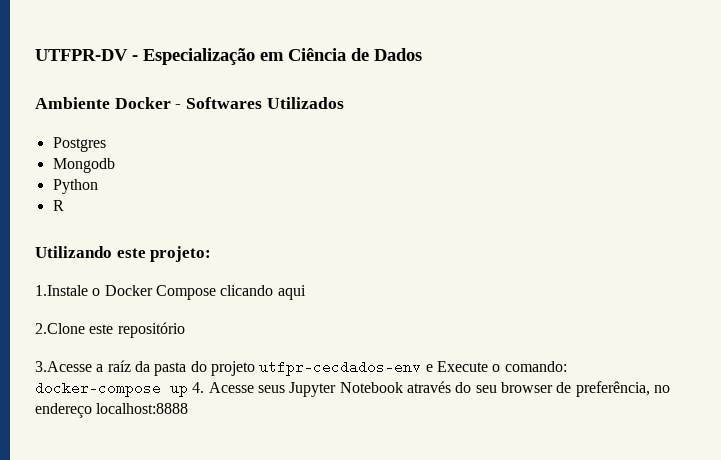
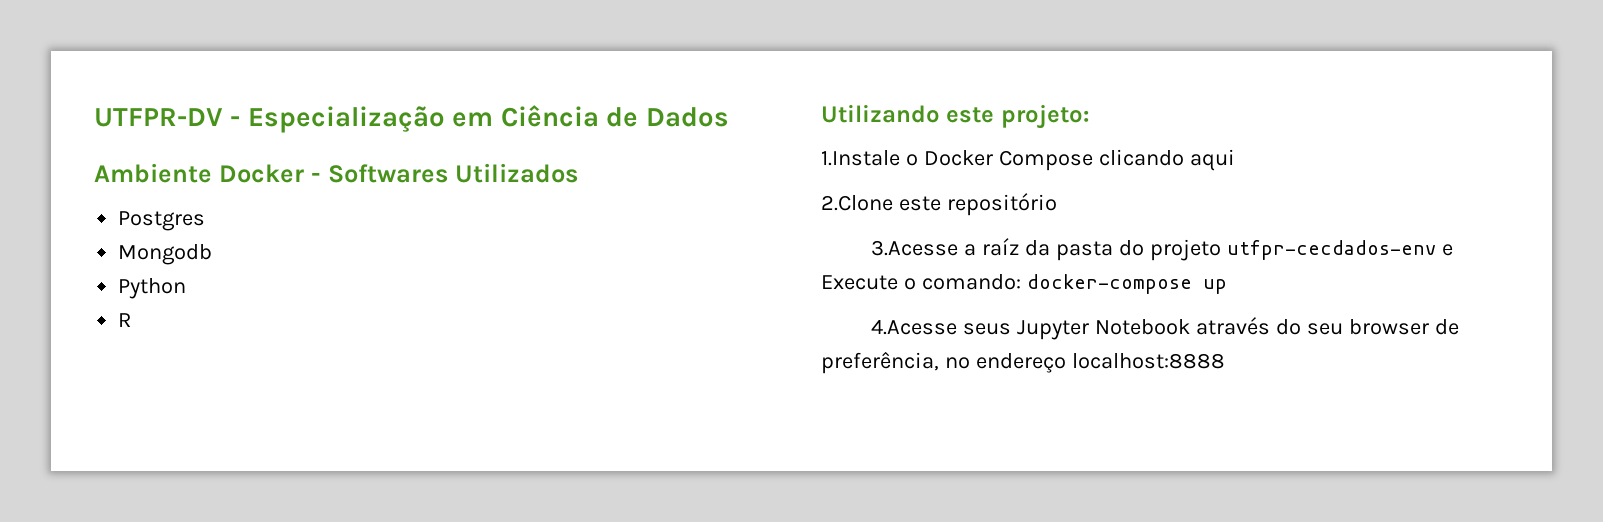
- 3.Acesse a raíz da pasta do projeto utfpr-cecdados-env e Execute o comando: docker-compose up 4. Acesse seus Jupyter Notebook através do seu browser de preferência, no endereço localhost:8888
+ 3.Acesse a raíz da pasta do projeto utfpr-cecdados-env e Execute o comando: docker-compose up
+ 4.Acesse seus Jupyter Notebook através do seu browser de preferência, no endereço localhost:8888

